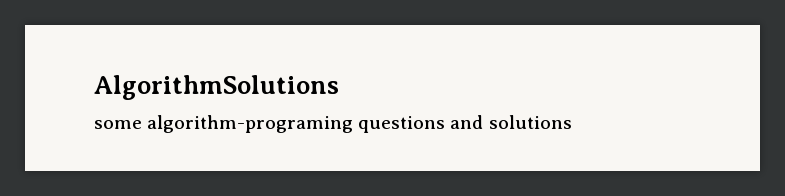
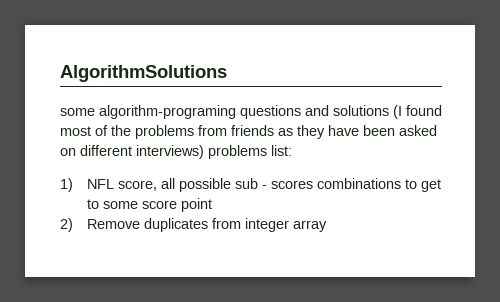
- some algorithm-programing questions and solutions
+ some algorithm-programing questions and solutions (I found most of the problems from friends as they have been asked on different interviews) problems list:
+ 1) NFL score, all possible sub - scores combinations to get to some score point
+ 2) Remove duplicates from integer array

